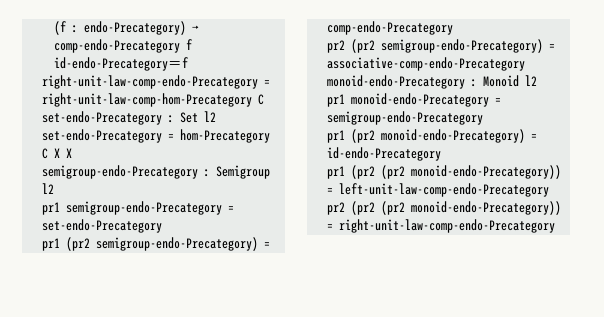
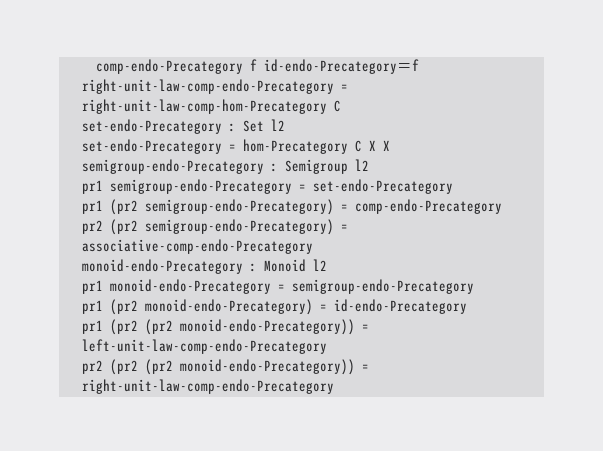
- (f : endo-Precategory) → comp-endo-Precategory f id-endo-Precategory＝f
+ comp-endo-Precategory f id-endo-Precategory＝f

